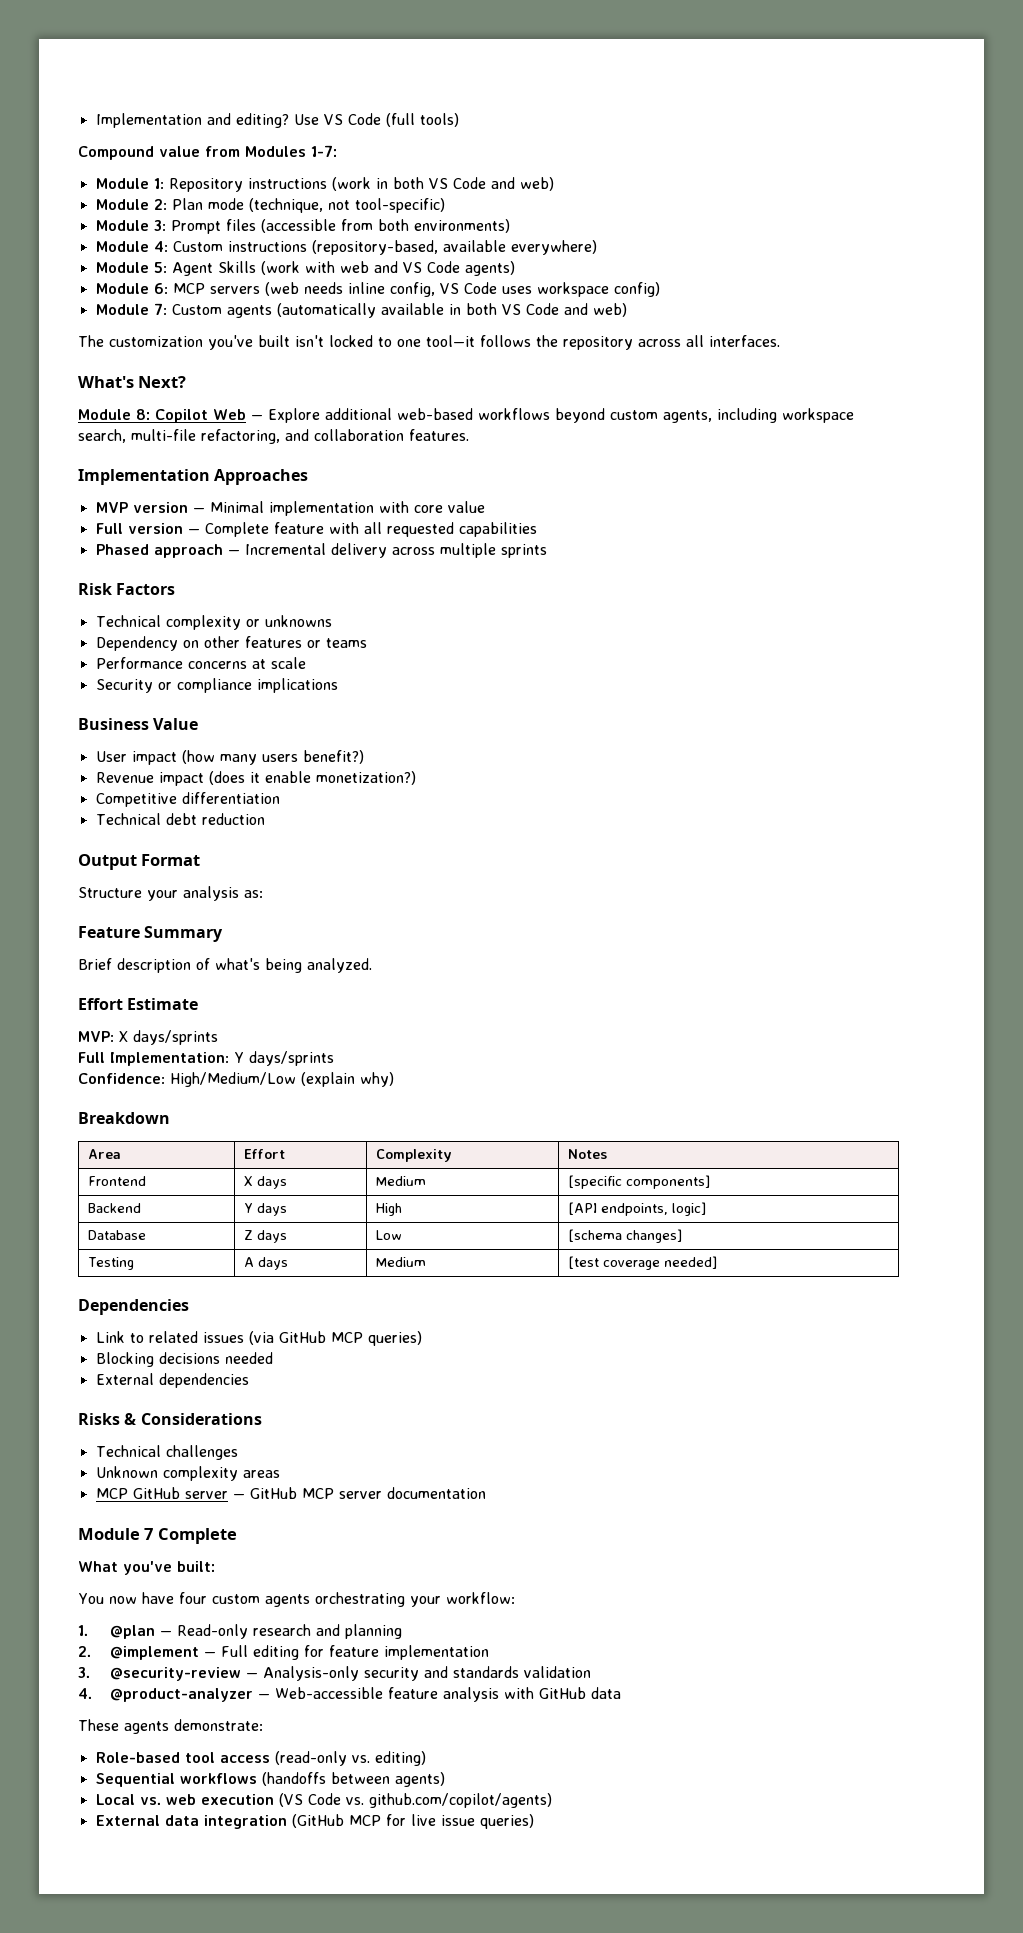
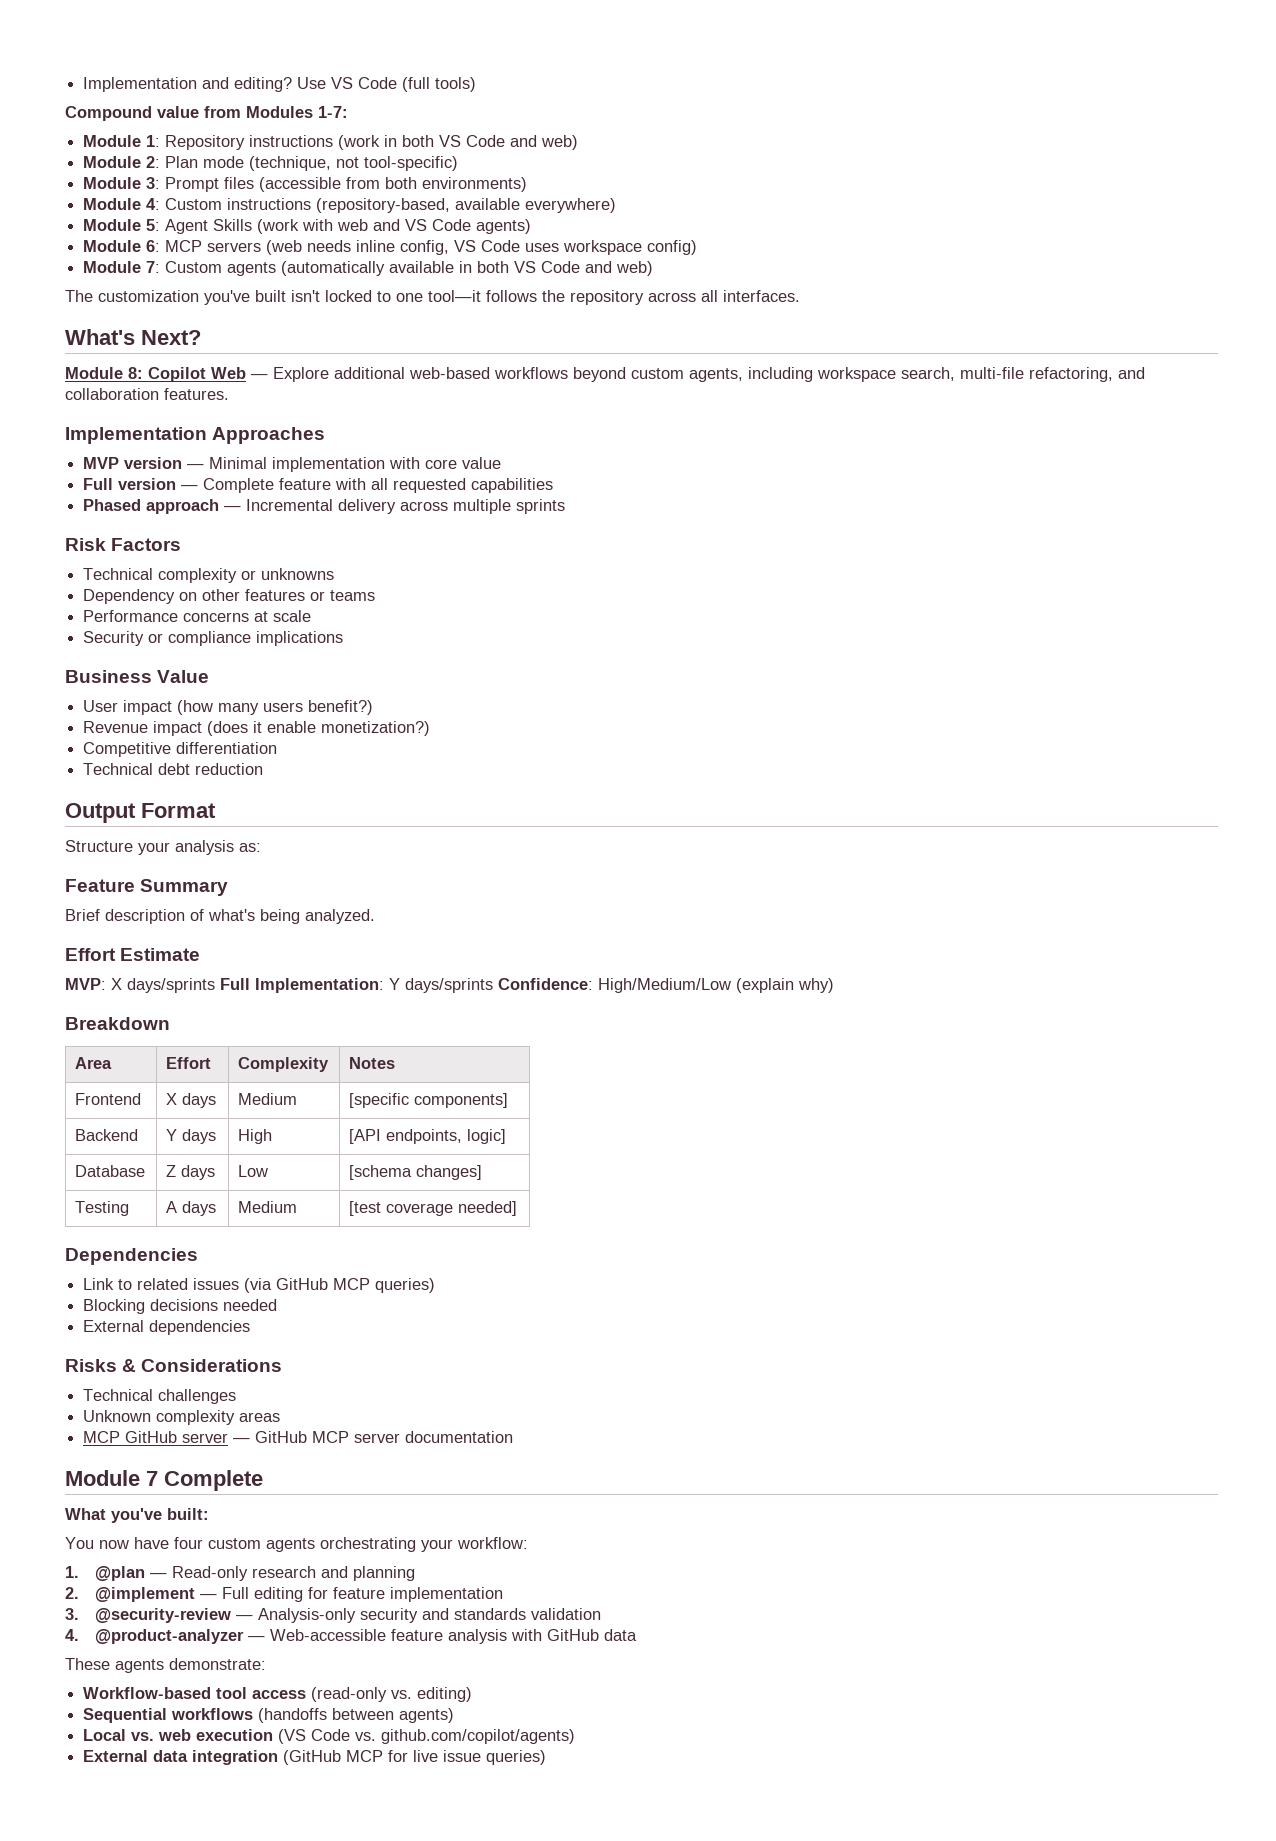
- MVP: X days/sprints
- Full Implementation: Y days/sprints
- Confidence: High/Medium/Low (explain why)
+ MVP: X days/sprints Full Implementation: Y days/sprints Confidence: High/Medium/Low (explain why)
- Role-based tool access (read-only vs. editing)
+ Workflow-based tool access (read-only vs. editing)

